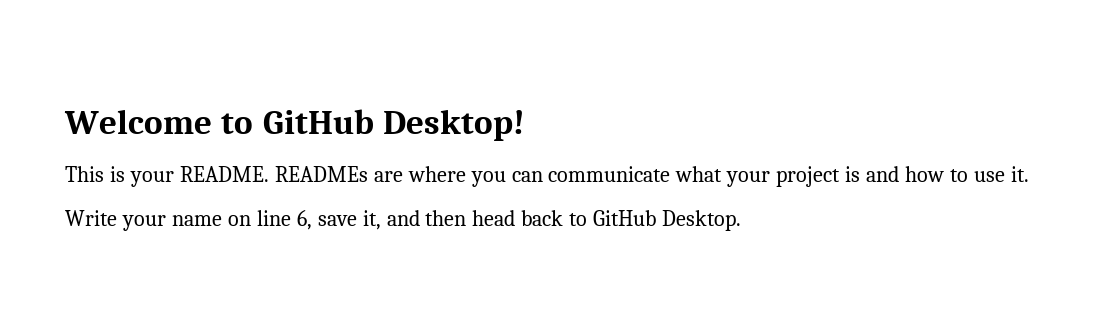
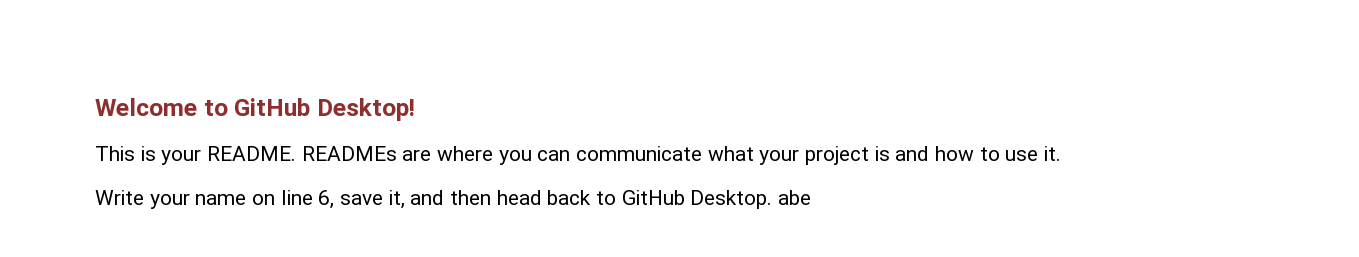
- Write your name on line 6, save it, and then head back to GitHub Desktop.
+ Write your name on line 6, save it, and then head back to GitHub Desktop. abe

